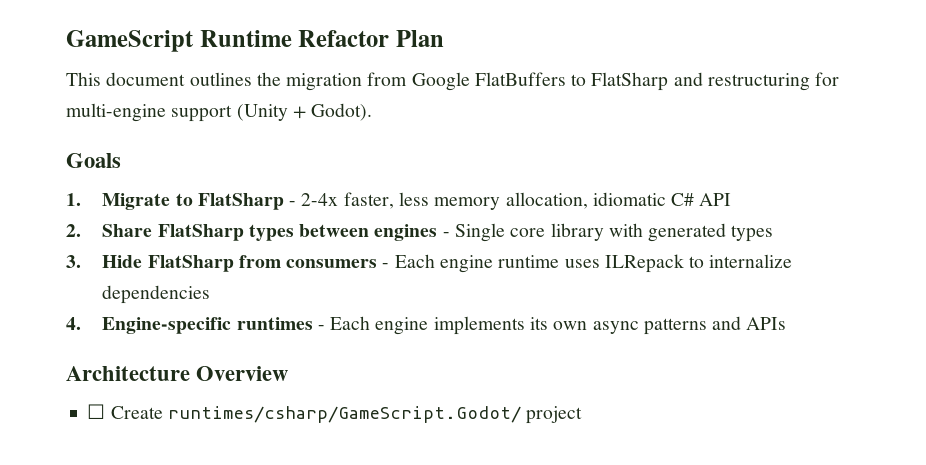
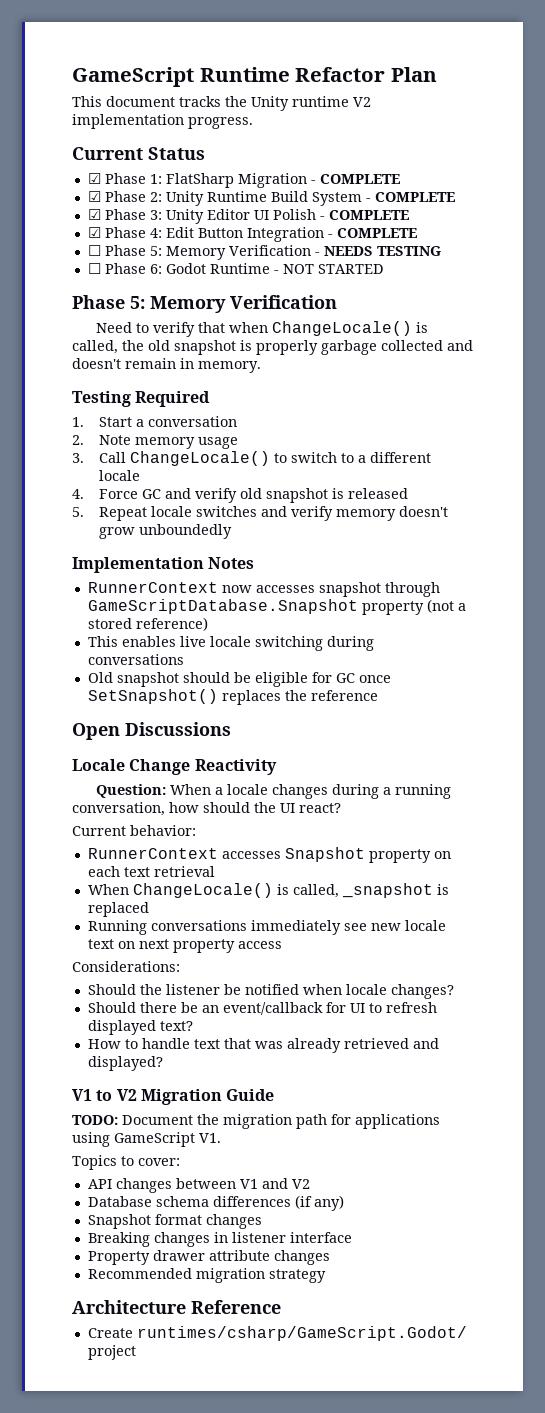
- This document outlines the migration from Google FlatBuffers to FlatSharp and restructuring for multi-engine support (Unity + Godot).
- Goals
- 1. Migrate to FlatSharp - 2-4x faster, less memory allocation, idiomatic C# API
- 2. Share FlatSharp types between engines - Single core library with generated types
- 3. Hide FlatSharp from consumers - Each engine runtime uses ILRepack to internalize dependencies
- 4. Engine-specific runtimes - Each engine implements its own async patterns and APIs
+ This document tracks the Unity runtime V2 implementation progress.
+ Current Status
+ ☑ Phase 1: FlatSharp Migration - COMPLETE
+ ☑ Phase 2: Unity Runtime Build System - COMPLETE
+ ☑ Phase 3: Unity Editor UI Polish - COMPLETE
+ ☑ Phase 4: Edit Button Integration - COMPLETE
+ ☐ Phase 5: Memory Verification - NEEDS TESTING
+ ☐ Phase 6: Godot Runtime - NOT STARTED
+ Phase 5: Memory Verification
+ Need to verify that when ChangeLocale() is called, the old snapshot is properly garbage collected and doesn't remain in memory.
+ Testing Required
+ 1. Start a conversation
+ 2. Note memory usage
+ 3. Call ChangeLocale() to switch to a different locale
+ 4. Force GC and verify old snapshot is released
+ 5. Repeat locale switches and verify memory doesn't grow unboundedly
+ Implementation Notes
+ RunnerContext now accesses snapshot through GameScriptDatabase.Snapshot property (not a stored reference)
+ This enables live locale switching during conversations
+ Old snapshot should be eligible for GC once SetSnapshot() replaces the reference
+ Open Discussions
+ Locale Change Reactivity
+ Question: When a locale changes during a running conversation, how should the UI react?
+ Current behavior:
+ RunnerContext accesses Snapshot property on each text retrieval
+ When ChangeLocale() is called, _snapshot is replaced
+ Running conversations immediately see new locale text on next property access
+ Considerations:
+ Should the listener be notified when locale changes?
+ Should there be an event/callback for UI to refresh displayed text?
+ How to handle text that was already retrieved and displayed?
+ V1 to V2 Migration Guide
+ TODO: Document the migration path for applications using GameScript V1.
+ Topics to cover:
+ API changes between V1 and V2
+ Database schema differences (if any)
+ Snapshot format changes
+ Breaking changes in listener interface
+ Property drawer attribute changes
+ Recommended migration strategy
- Architecture Overview
- ☐ Create runtimes/csharp/GameScript.Godot/ project
+ Architecture Reference
+ Create runtimes/csharp/GameScript.Godot/ project

